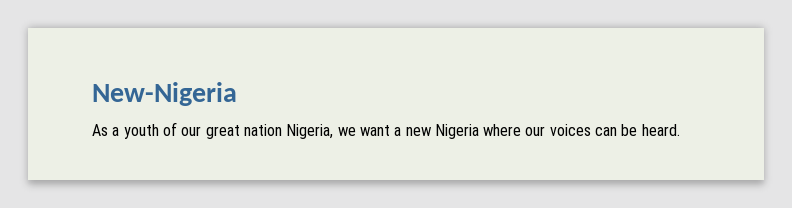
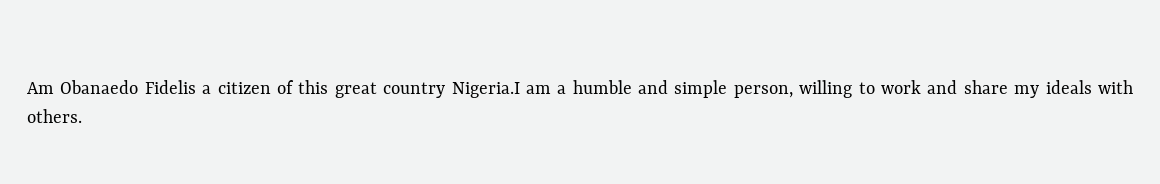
- New-Nigeria
- As a youth of our great nation Nigeria, we want a new Nigeria where our voices can be heard.
+ Am Obanaedo Fidelis a citizen of this great country Nigeria.I am a humble and simple person, willing to work and share my ideals with others.

